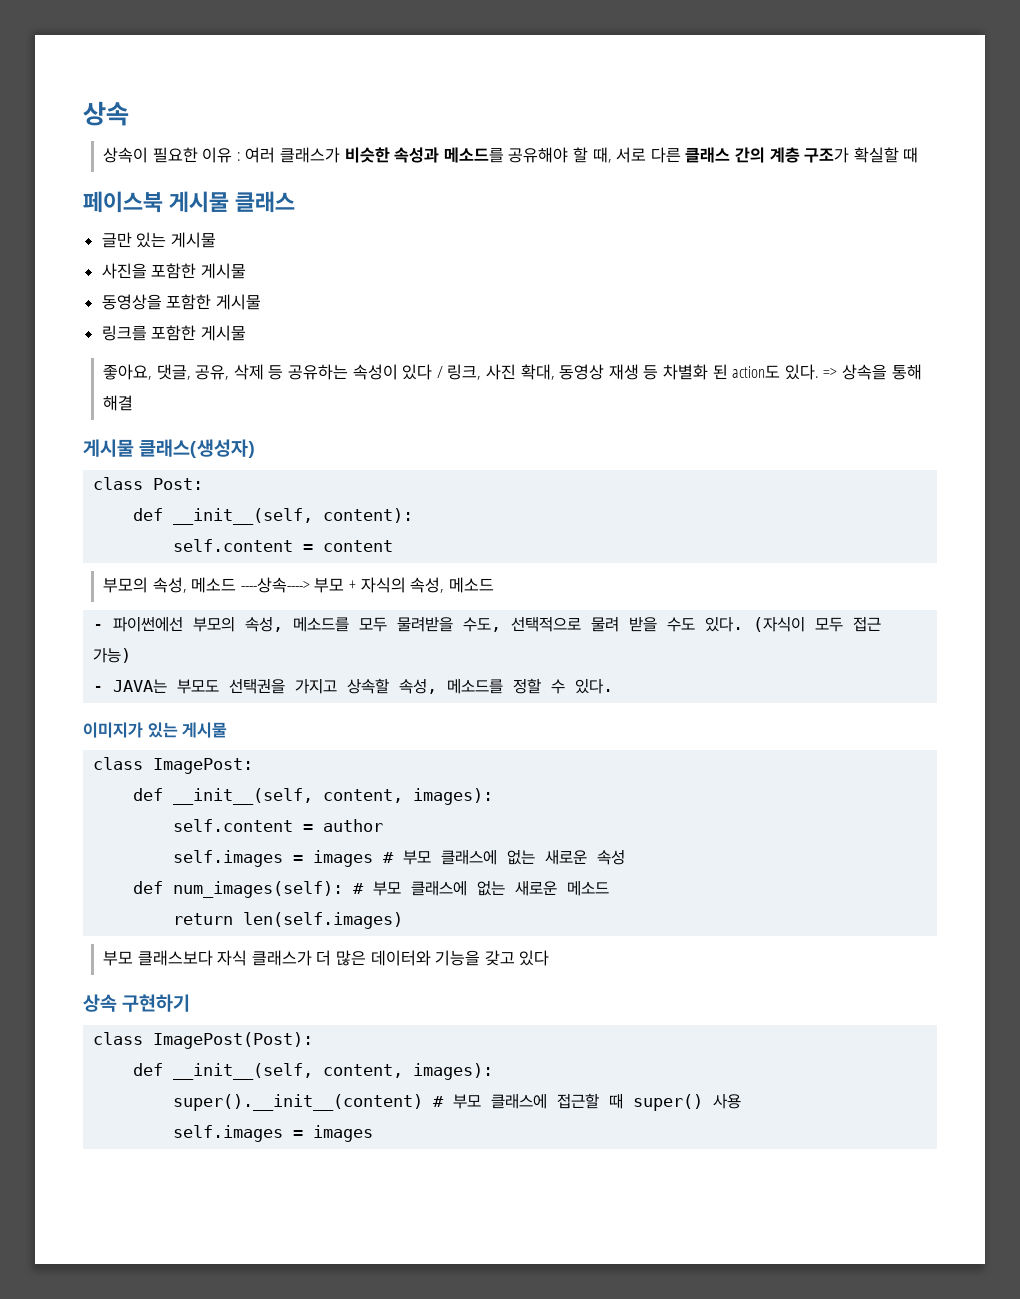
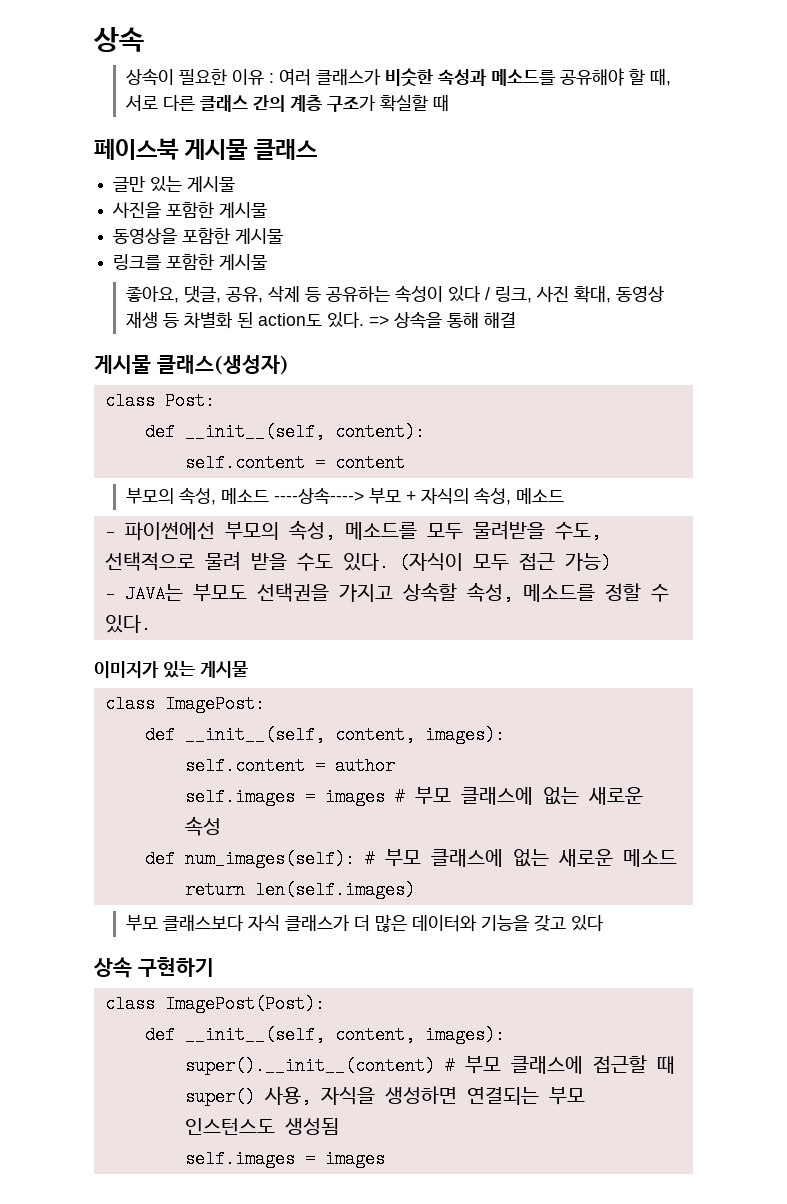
- super().__init__(content) # 부모 클래스에 접근할 때 super() 사용
+ super().__init__(content) # 부모 클래스에 접근할 때 super() 사용, 자식을 생성하면 연결되는 부모 인스턴스도 생성됨

